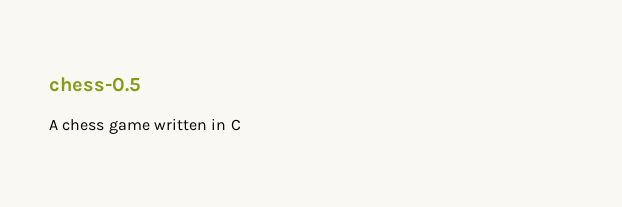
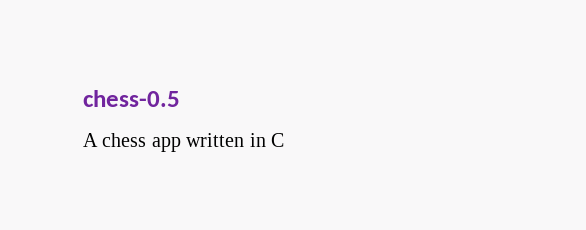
- A chess game written in C
+ A chess app written in C

